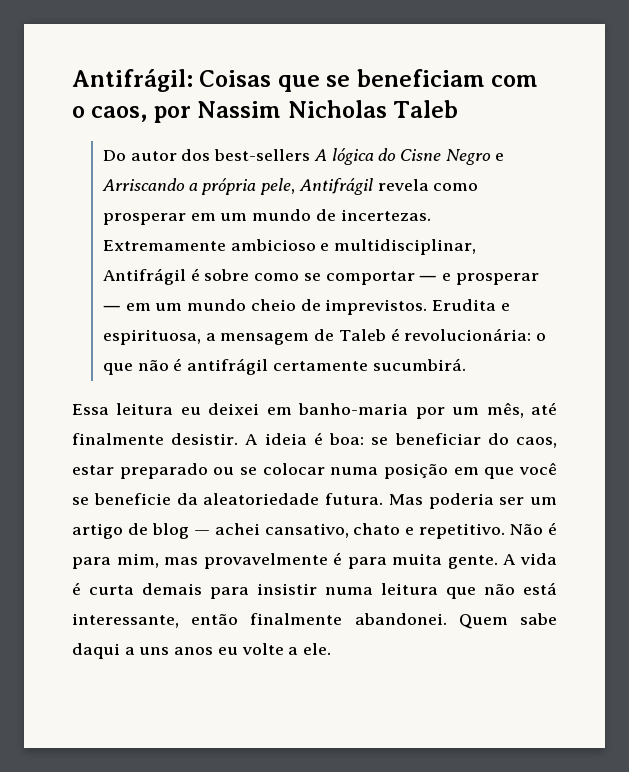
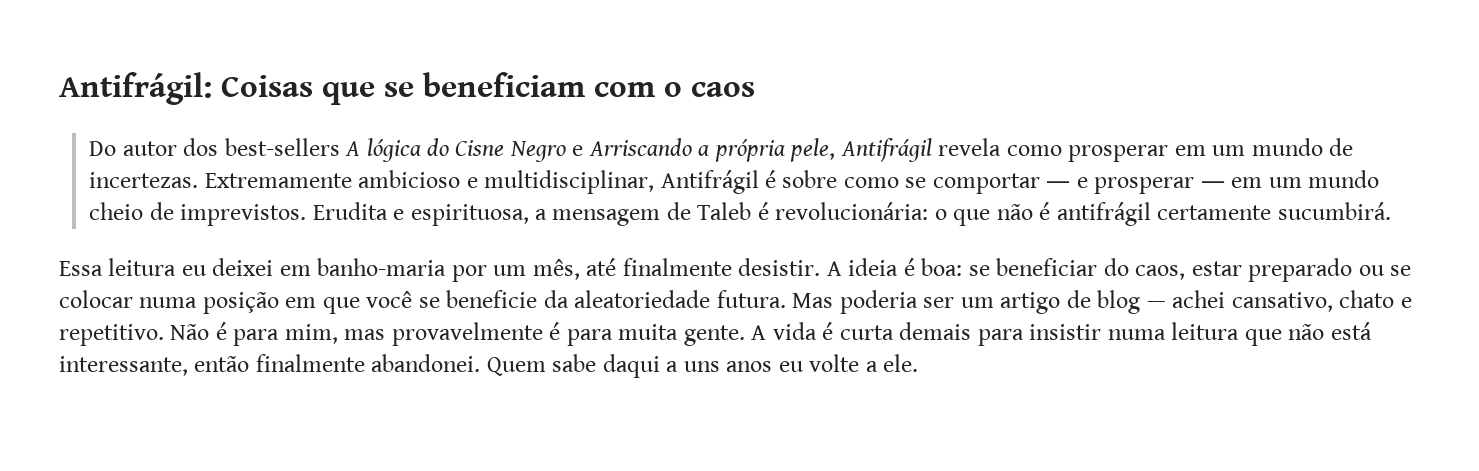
- Antifrágil: Coisas que se beneficiam com o caos, por Nassim Nicholas Taleb
+ Antifrágil: Coisas que se beneficiam com o caos

